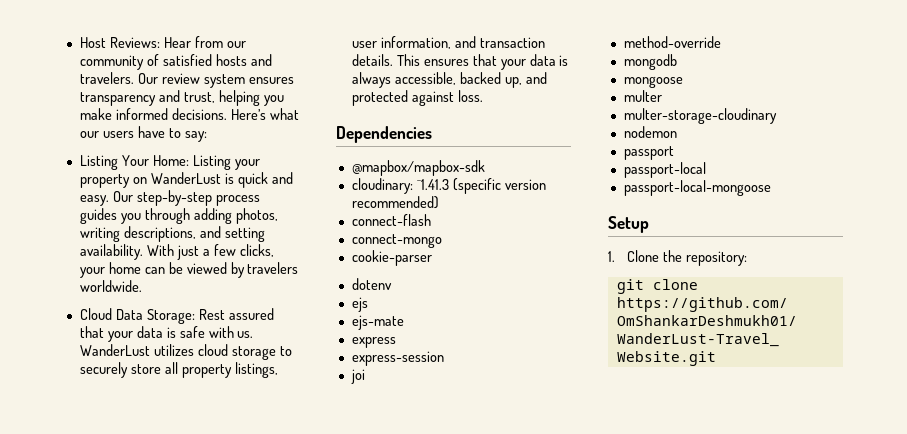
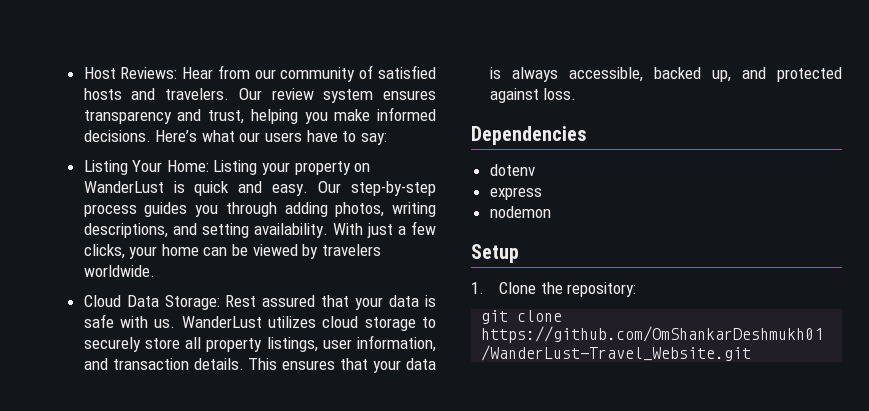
- @mapbox/mapbox-sdk
- cloudinary: ^1.41.3 (specific version recommended)
- connect-flash
- connect-mongo
- cookie-parser
- ejs
- ejs-mate
- express-session
- joi
- method-override
- mongodb
- mongoose
- multer
- multer-storage-cloudinary
  nodemon
- passport
- passport-local
- passport-local-mongoose

